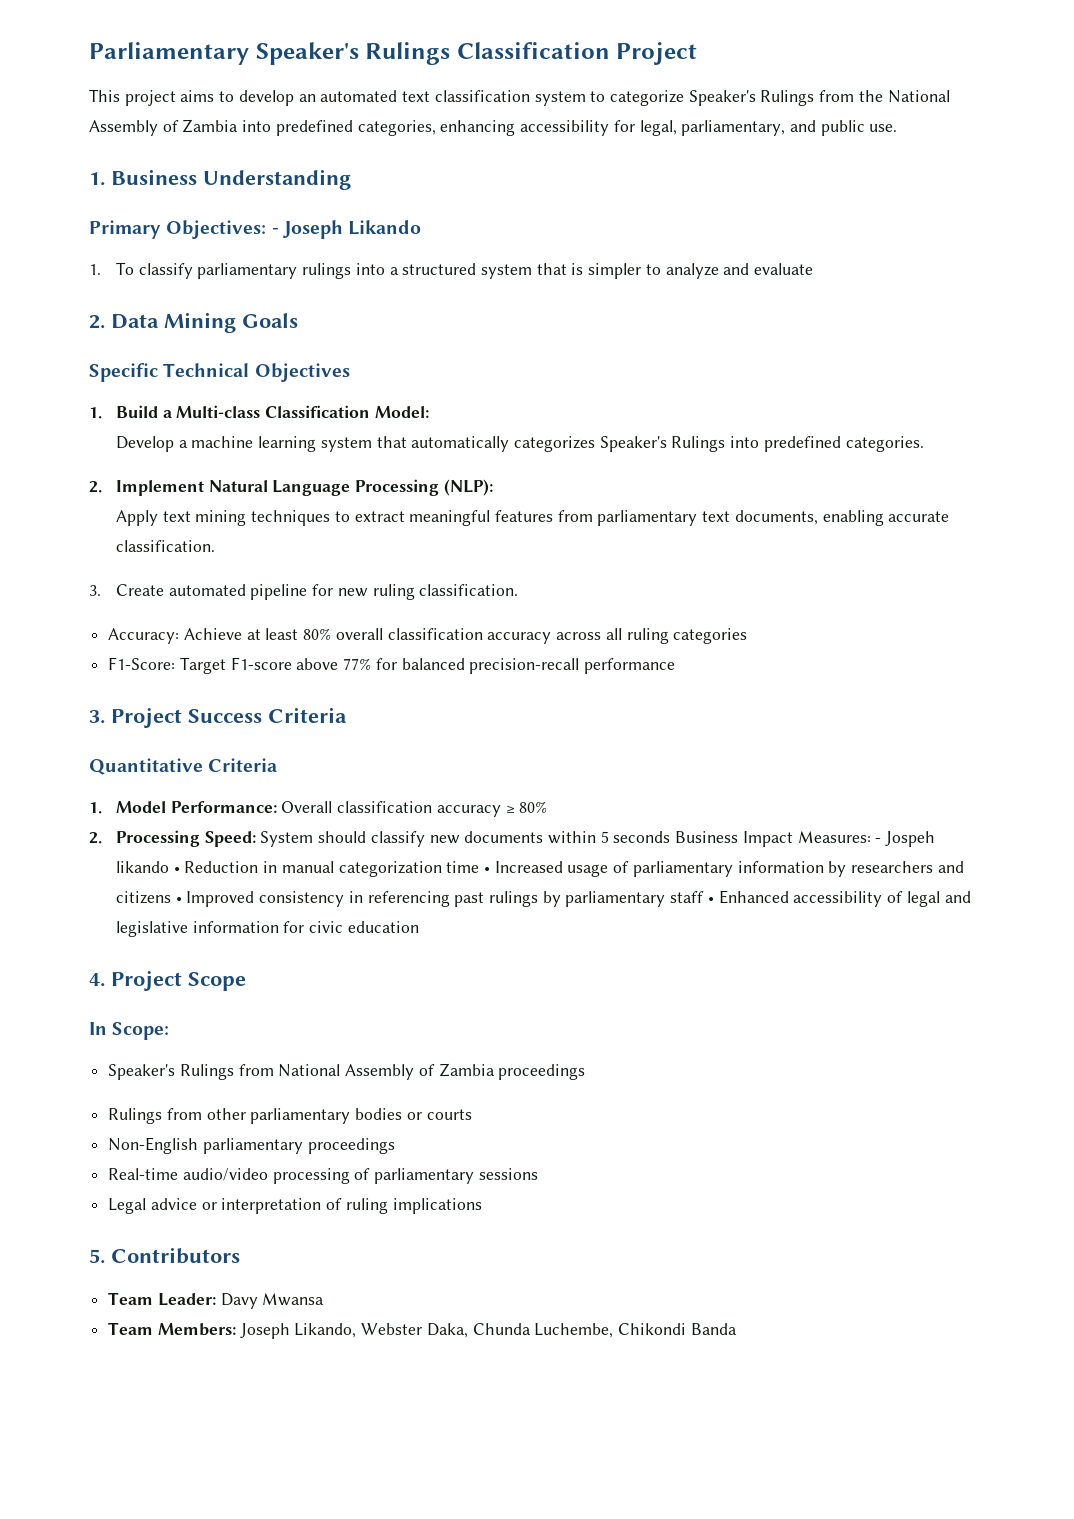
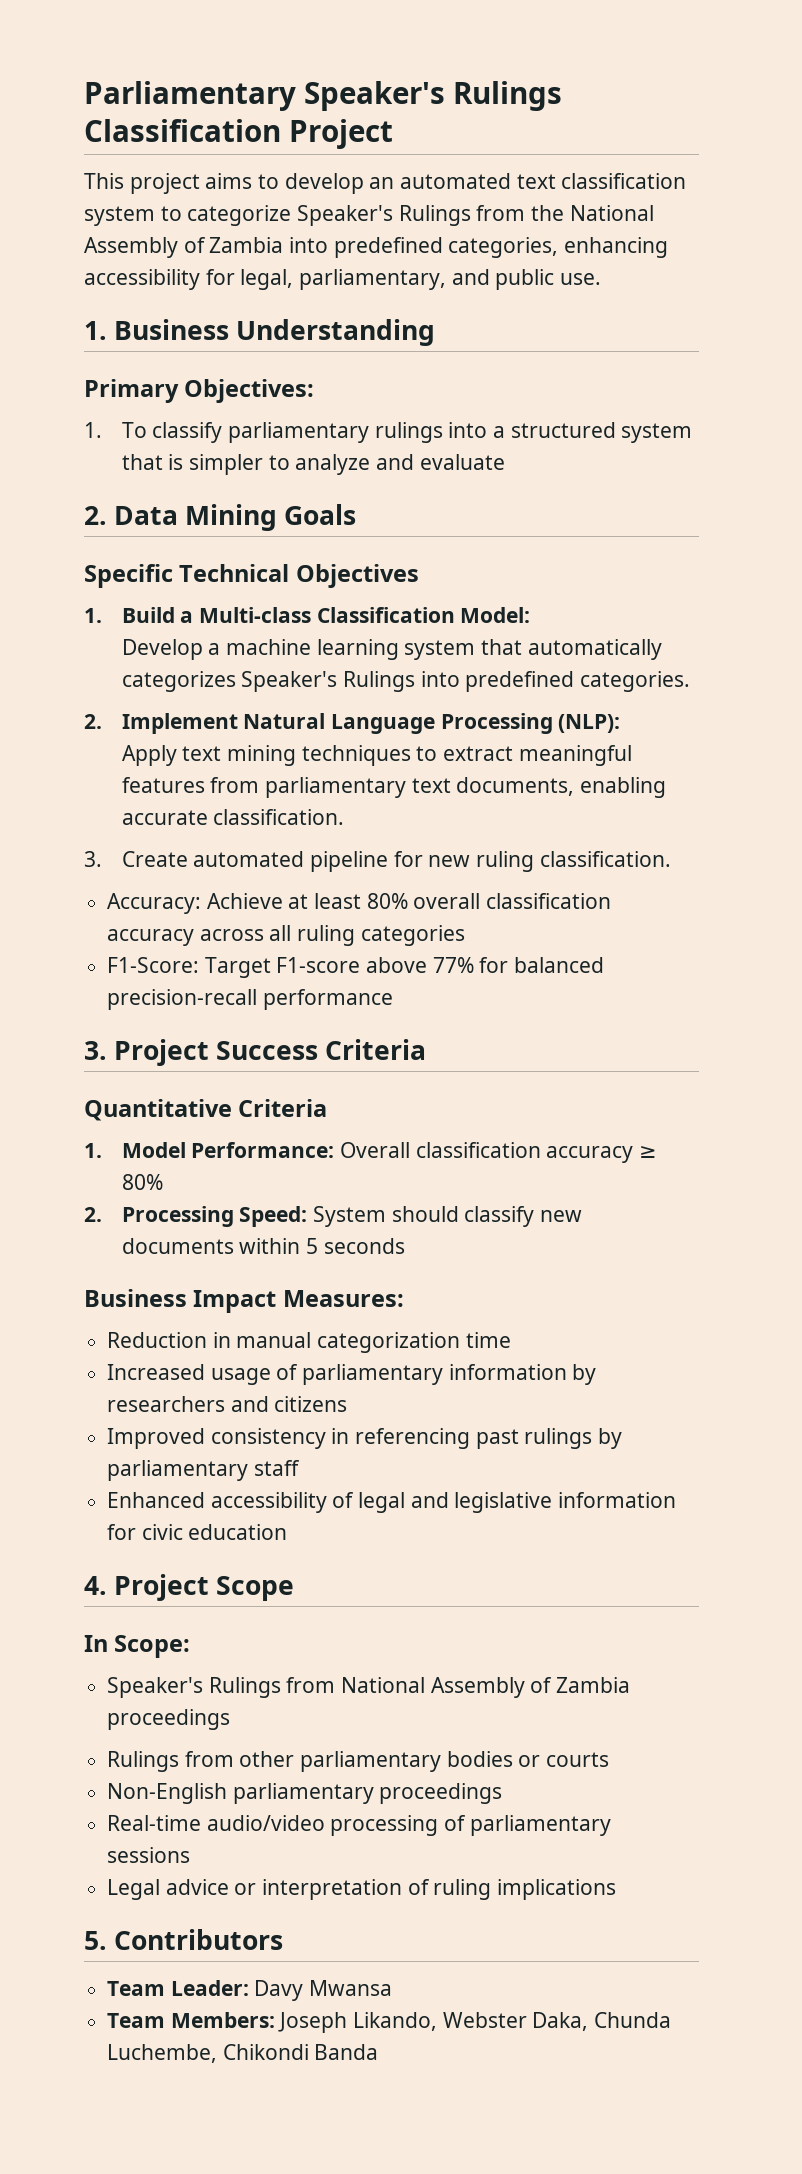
- Primary Objectives: - Joseph Likando
+ Primary Objectives:
- 2. Processing Speed: System should classify new documents within 5 seconds Business Impact Measures: - Jospeh likando • Reduction in manual categorization time • Increased usage of parliamentary information by researchers and citizens • Improved consistency in referencing past rulings by parliamentary staff • Enhanced accessibility of legal and legislative information for civic education
+ 2. Processing Speed: System should classify new documents within 5 seconds
+ Business Impact Measures:
+ Reduction in manual categorization time
+ Increased usage of parliamentary information by researchers and citizens
+ Improved consistency in referencing past rulings by parliamentary staff
+ Enhanced accessibility of legal and legislative information for civic education

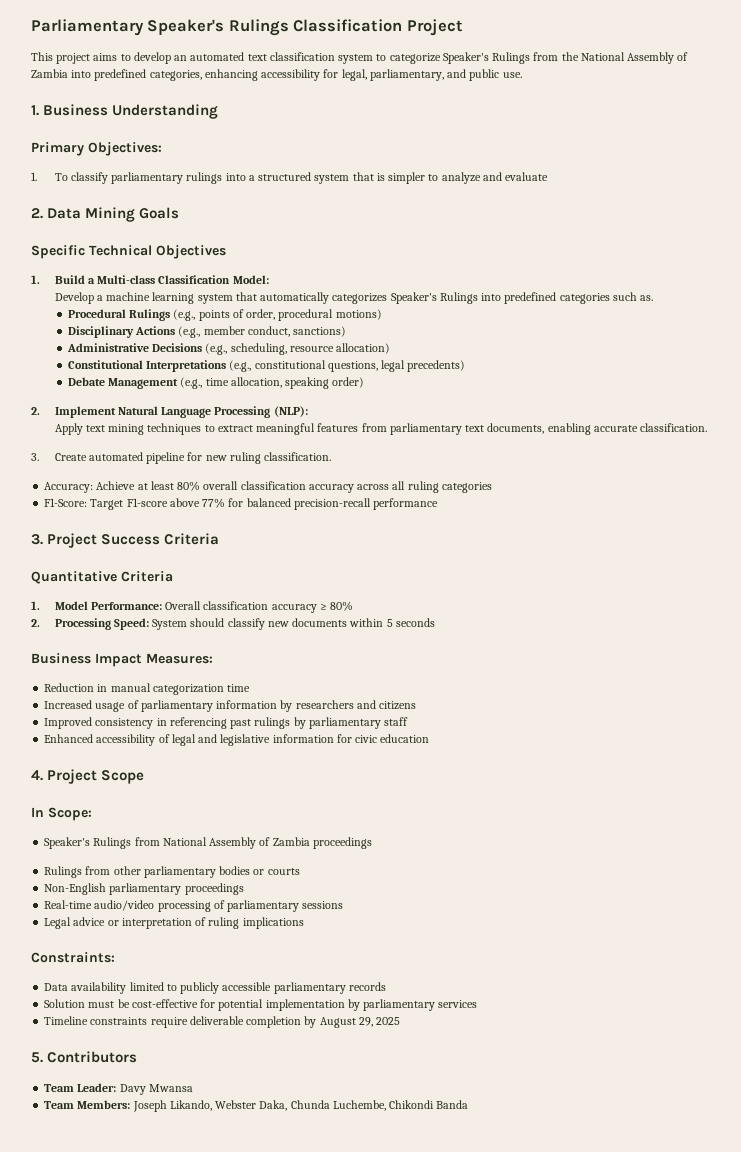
- Develop a machine learning system that automatically categorizes Speaker's Rulings into predefined categories.
+ Develop a machine learning system that automatically categorizes Speaker's Rulings into predefined categories such as.
+ Procedural Rulings (e.g., points of order, procedural motions)
+ Disciplinary Actions (e.g., member conduct, sanctions)
+ Administrative Decisions (e.g., scheduling, resource allocation)
+ Constitutional Interpretations (e.g., constitutional questions, legal precedents)
+ Debate Management (e.g., time allocation, speaking order)
+ Constraints:
+ Data availability limited to publicly accessible parliamentary records
+ Solution must be cost-effective for potential implementation by parliamentary services
+ Timeline constraints require deliverable completion by August 29, 2025

